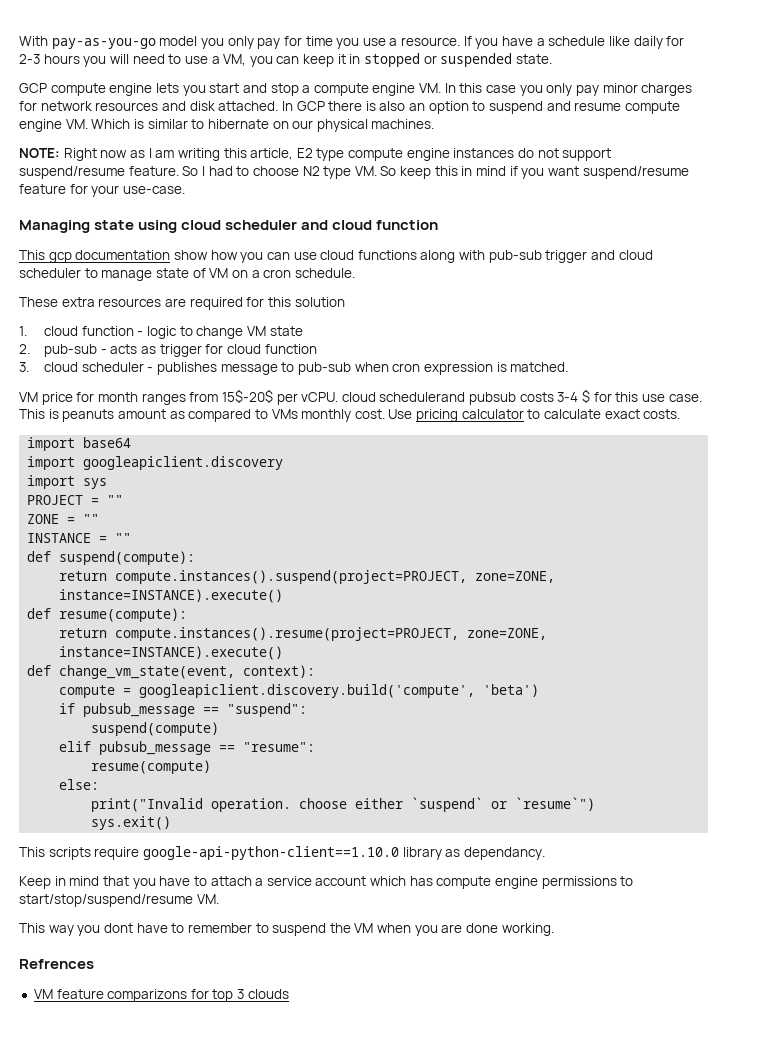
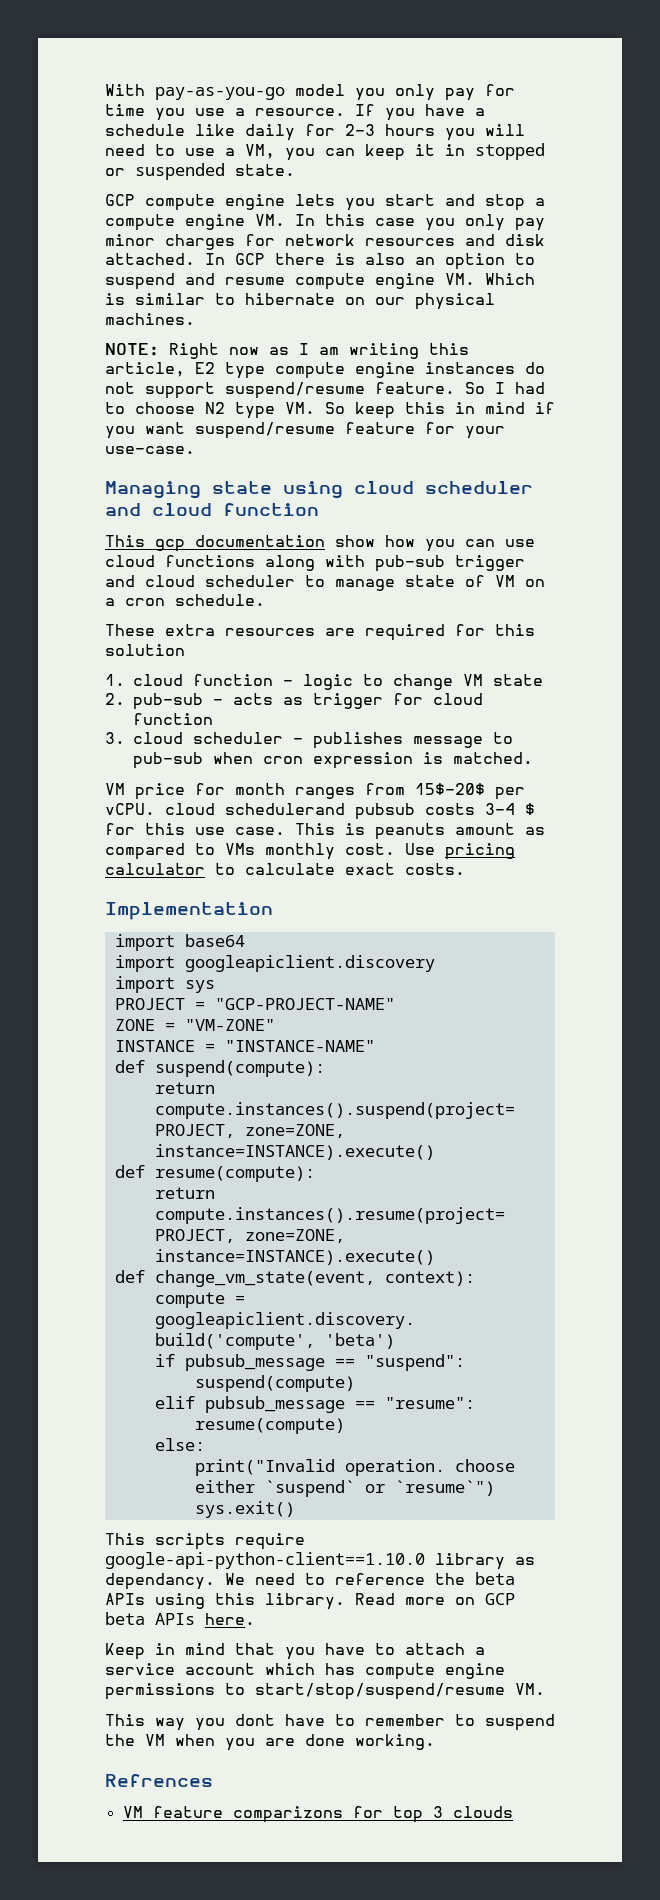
+ Implementation
- PROJECT = ""
+ PROJECT = "GCP-PROJECT-NAME"
- ZONE = ""
+ ZONE = "VM-ZONE"
- INSTANCE = ""
+ INSTANCE = "INSTANCE-NAME"
+ We need to reference the beta APIs using this library. Read more on GCP beta APIs here.

